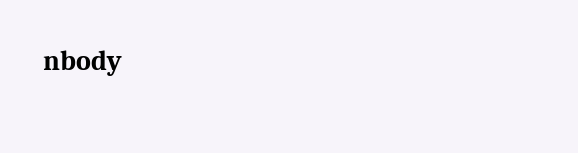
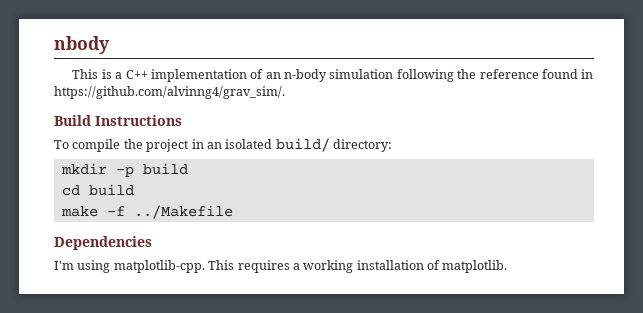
+ This is a C++ implementation of an n-body simulation following the reference found in https://github.com/alvinng4/grav_sim/.
+ Build Instructions
+ To compile the project in an isolated build/ directory:
+ mkdir -p build
+ cd build
+ make -f ../Makefile
+ Dependencies
+ I'm using matplotlib-cpp. This requires a working installation of matplotlib.

